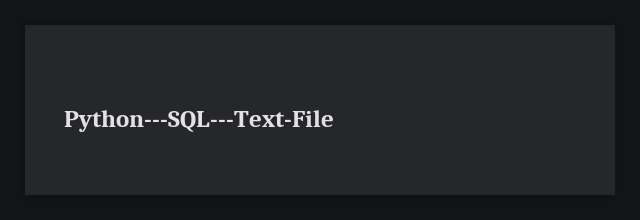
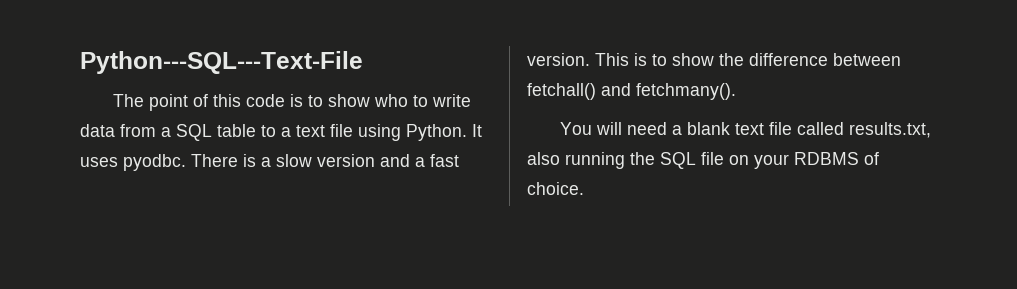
+ The point of this code is to show who to write data from a SQL table to a text file using Python. It uses pyodbc. There is a slow version and a fast version. This is to show the difference between fetchall() and fetchmany().
+ You will need a blank text file called results.txt, also running the SQL file on your RDBMS of choice.

